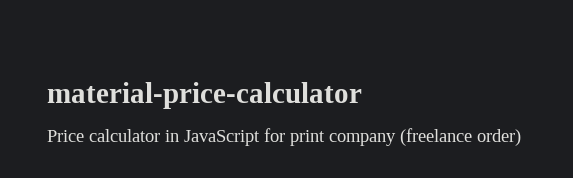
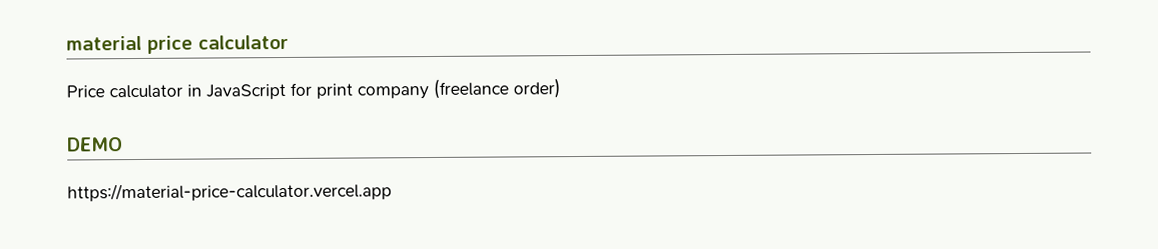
- material-price-calculator
+ material price calculator
+ DEMO
+ https://material-price-calculator.vercel.app

